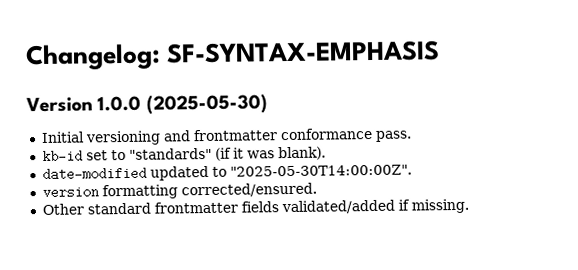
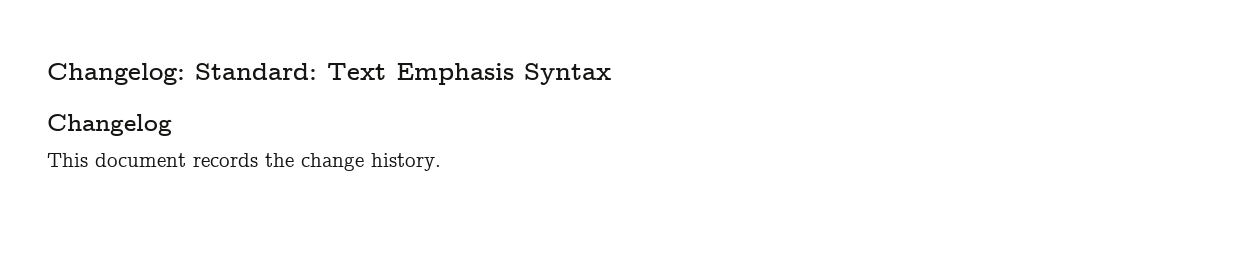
- Changelog: SF-SYNTAX-EMPHASIS
- Version 1.0.0 (2025-05-30)
- Initial versioning and frontmatter conformance pass.
- kb-id set to "standards" (if it was blank).
- date-modified updated to "2025-05-30T14:00:00Z".
- version formatting corrected/ensured.
- Other standard frontmatter fields validated/added if missing.
+ Changelog: Standard: Text Emphasis Syntax
+ Changelog
+ This document records the change history.

